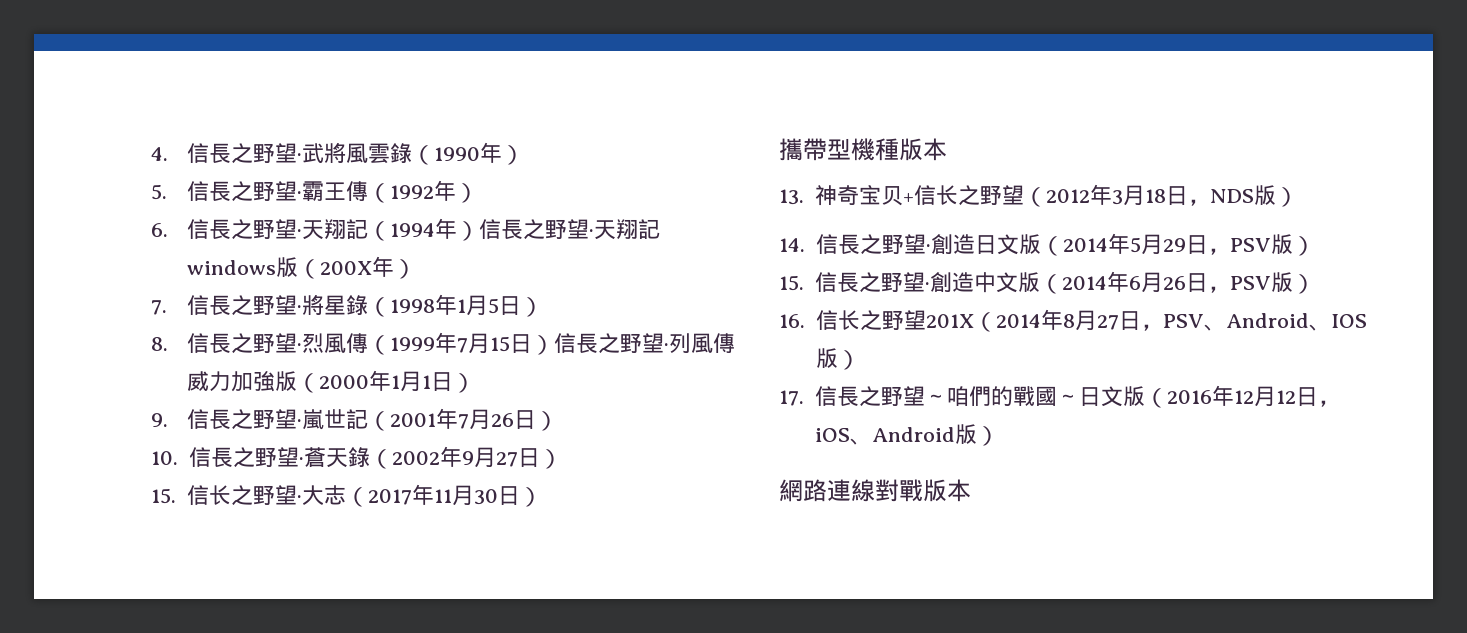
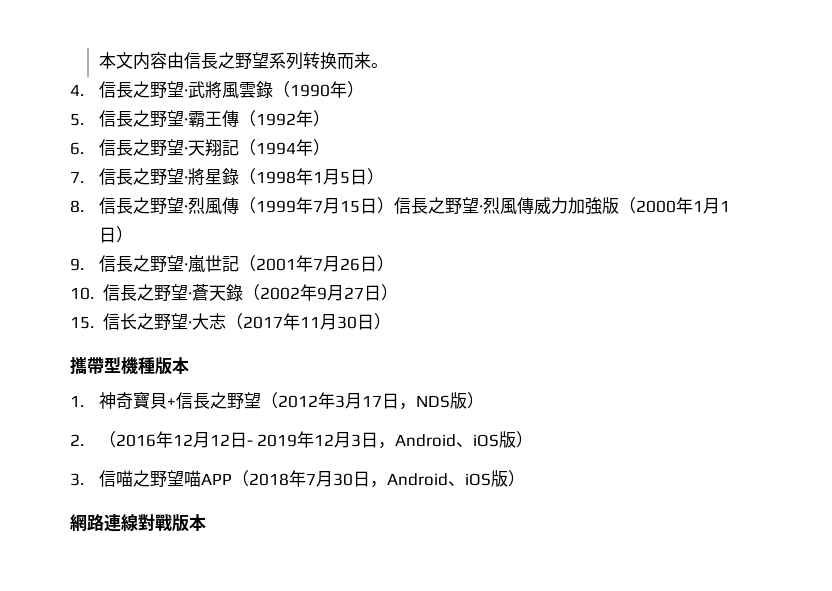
+ 本文内容由信長之野望系列转换而来。
- 6.信長之野望·天翔記（1994年）信長之野望·天翔記windows版（200X年）
+ 6.信長之野望·天翔記（1994年）
- 8.信長之野望·烈風傳（1999年7月15日）信長之野望·列風傳威力加強版（2000年1月1日）
+ 8.信長之野望·烈風傳（1999年7月15日）信長之野望·烈風傳威力加強版（2000年1月1日）
- 13.神奇宝贝+信长之野望（2012年3月18日，NDS版）
+ 1.神奇寶貝+信長之野望（2012年3月17日，NDS版）
- 14.信長之野望·創造日文版（2014年5月29日，PSV版）
- 15.信長之野望·創造中文版（2014年6月26日，PSV版）
- 16.信长之野望201X（2014年8月27日，PSV、Android、IOS版）
- 17.信長之野望～咱們的戰國～日文版（2016年12月12日，iOS、Android版）
+ 2.（2016年12月12日- 2019年12月3日，Android、iOS版）
+ 3.信喵之野望喵APP（2018年7月30日，Android、iOS版）

